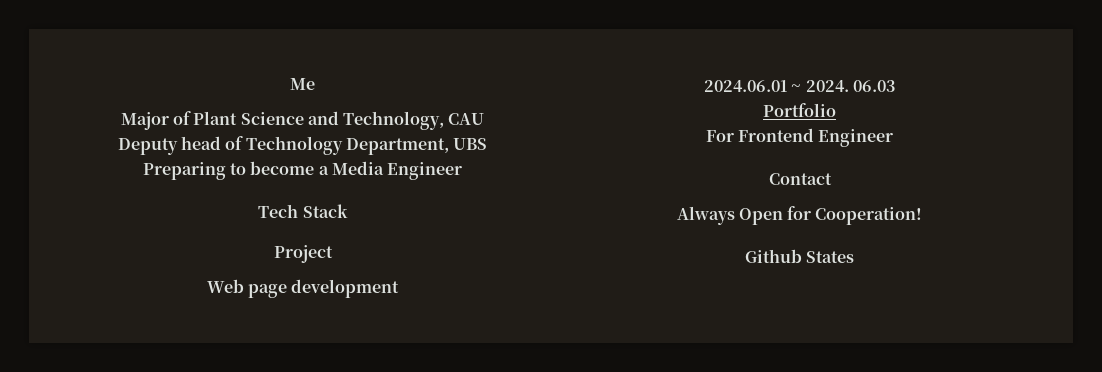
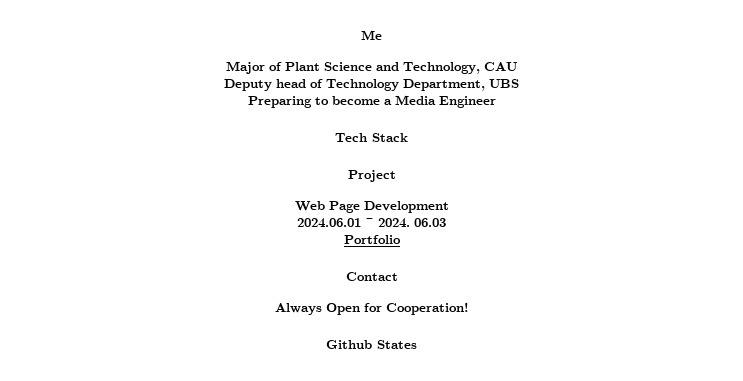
- Web page development
+ Web Page Development
- For Frontend Engineer

